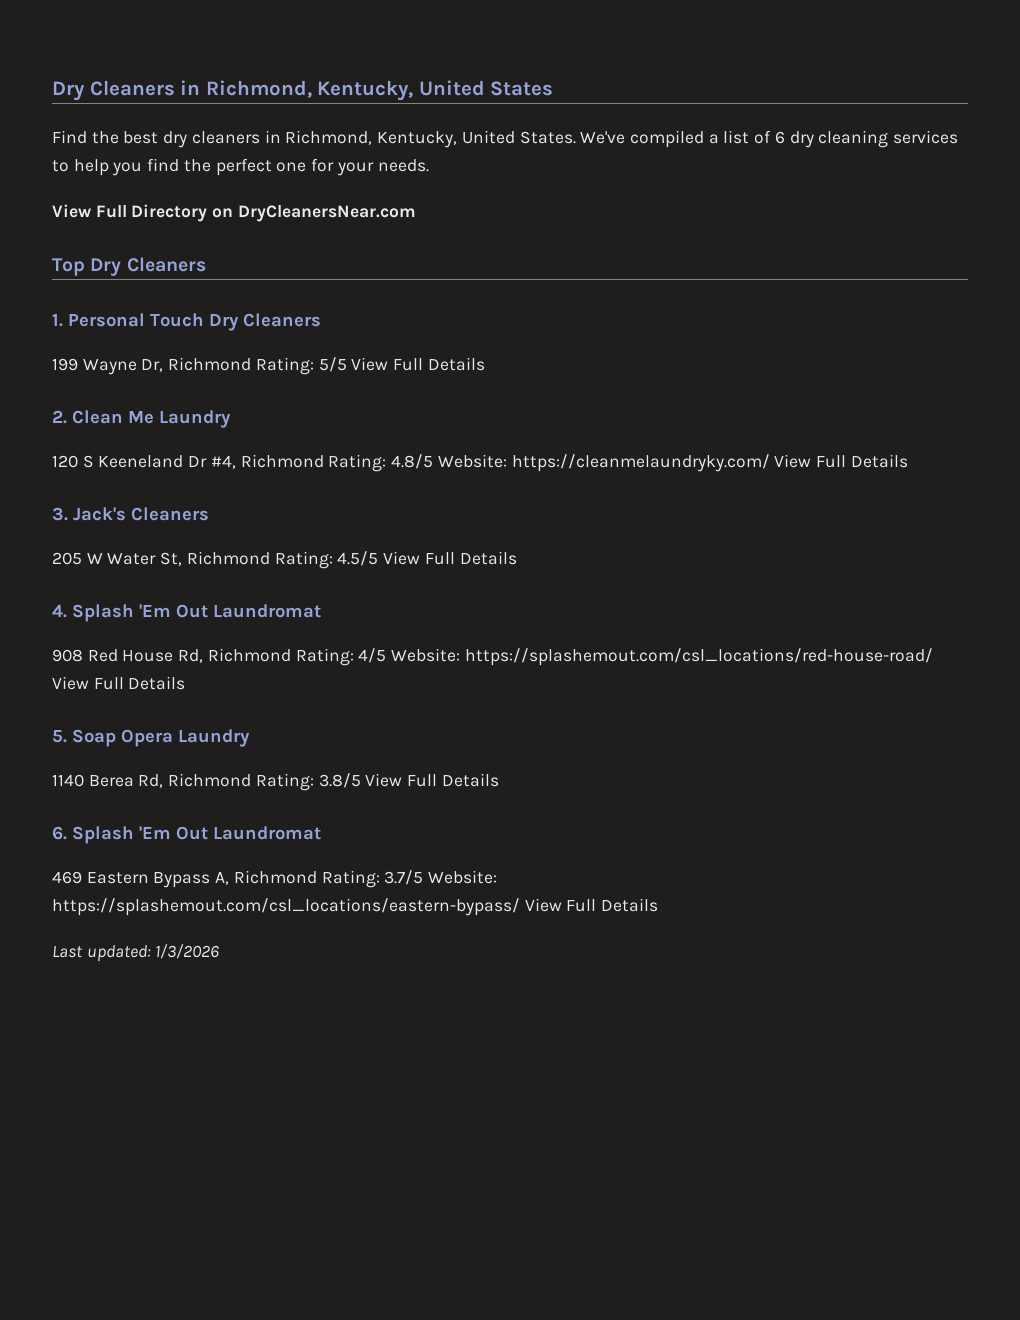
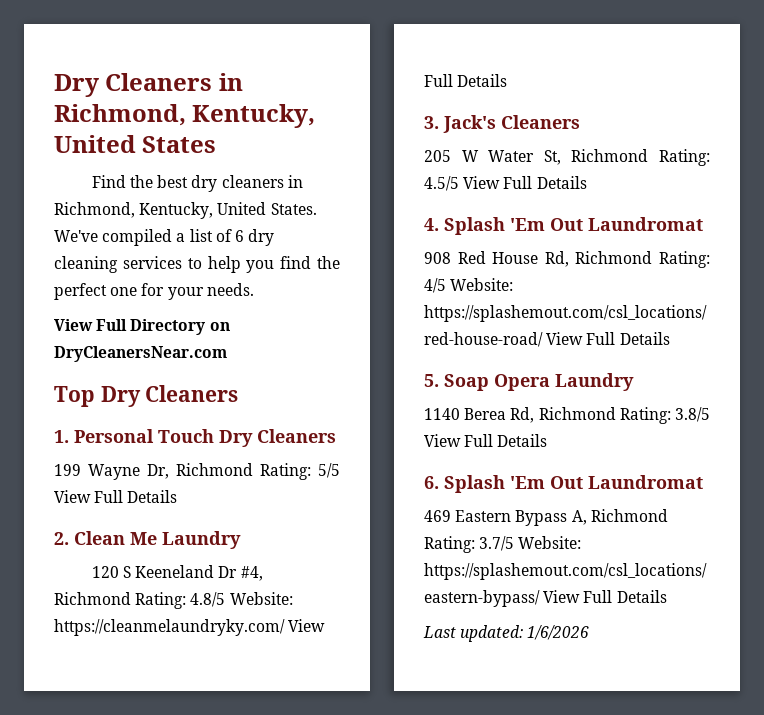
- Last updated: 1/3/2026
+ Last updated: 1/6/2026

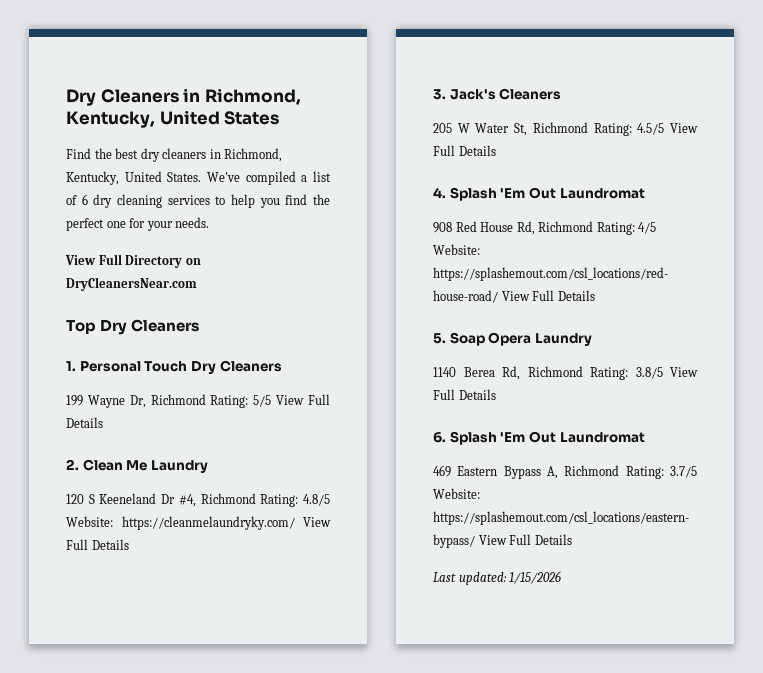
- Last updated: 1/6/2026
+ Last updated: 1/15/2026

